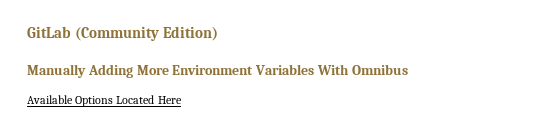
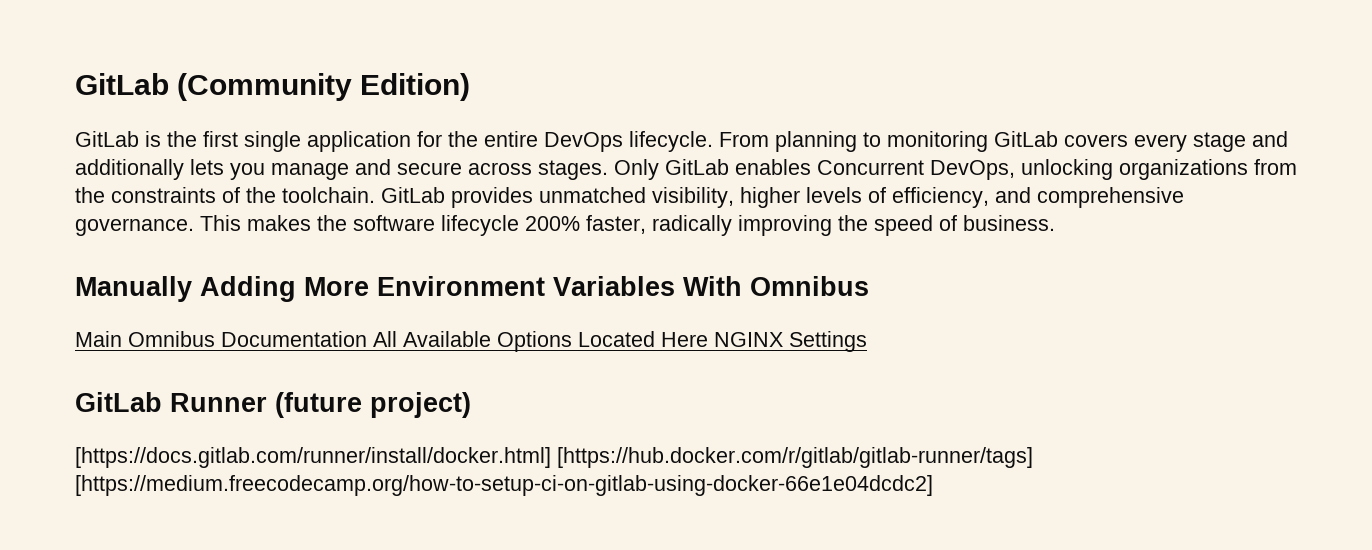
+ GitLab is the first single application for the entire DevOps lifecycle. From planning to monitoring GitLab covers every stage and additionally lets you manage and secure across stages. Only GitLab enables Concurrent DevOps, unlocking organizations from the constraints of the toolchain. GitLab provides unmatched visibility, higher levels of efficiency, and comprehensive governance. This makes the software lifecycle 200% faster, radically improving the speed of business.
- Available Options Located Here
+ Main Omnibus Documentation All Available Options Located Here NGINX Settings
+ GitLab Runner (future project)
+ [https://docs.gitlab.com/runner/install/docker.html] [https://hub.docker.com/r/gitlab/gitlab-runner/tags] [https://medium.freecodecamp.org/how-to-setup-ci-on-gitlab-using-docker-66e1e04dcdc2]

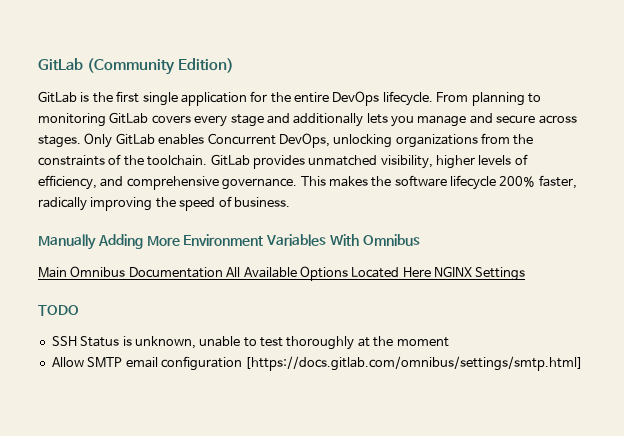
- GitLab Runner (future project)
- [https://docs.gitlab.com/runner/install/docker.html] [https://hub.docker.com/r/gitlab/gitlab-runner/tags] [https://medium.freecodecamp.org/how-to-setup-ci-on-gitlab-using-docker-66e1e04dcdc2]
+ TODO
+ SSH Status is unknown, unable to test thoroughly at the moment
+ Allow SMTP email configuration [https://docs.gitlab.com/omnibus/settings/smtp.html]

